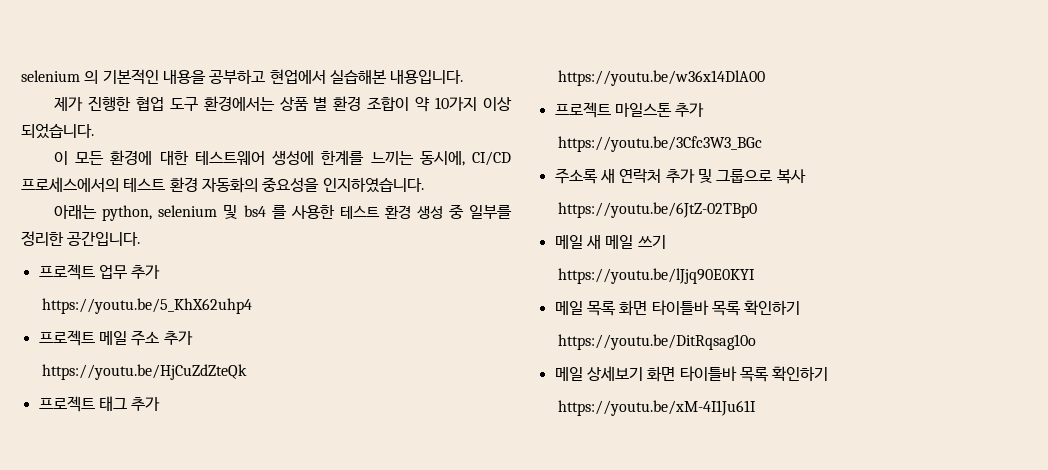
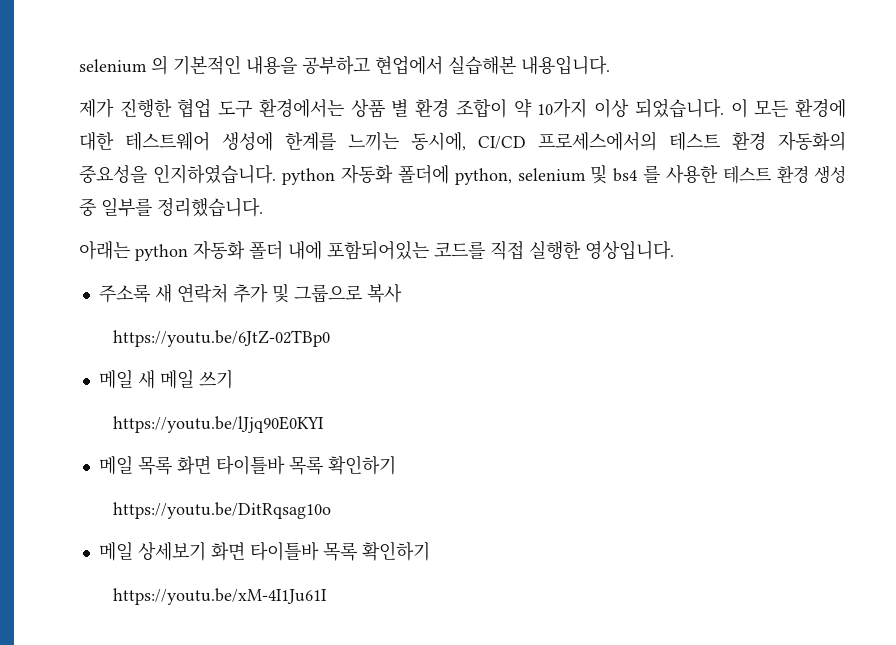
- 제가 진행한 협업 도구 환경에서는 상품 별 환경 조합이 약 10가지 이상 되었습니다.
- 이 모든 환경에 대한 테스트웨어 생성에 한계를 느끼는 동시에, CI/CD 프로세스에서의 테스트 환경 자동화의 중요성을 인지하였습니다.
- 아래는 python, selenium 및 bs4 를 사용한 테스트 환경 생성 중 일부를 정리한 공간입니다.
- 프로젝트 업무 추가
- https://youtu.be/5_KhX62uhp4
- 프로젝트 메일 주소 추가
- https://youtu.be/HjCuZdZteQk
- 프로젝트 태그 추가
- https://youtu.be/w36x14DlA00
- 프로젝트 마일스톤 추가
- https://youtu.be/3Cfc3W3_BGc
+ 제가 진행한 협업 도구 환경에서는 상품 별 환경 조합이 약 10가지 이상 되었습니다. 이 모든 환경에 대한 테스트웨어 생성에 한계를 느끼는 동시에, CI/CD 프로세스에서의 테스트 환경 자동화의 중요성을 인지하였습니다. python 자동화 폴더에 python, selenium 및 bs4 를 사용한 테스트 환경 생성 중 일부를 정리했습니다.
+ 아래는 python 자동화 폴더 내에 포함되어있는 코드를 직접 실행한 영상입니다.

